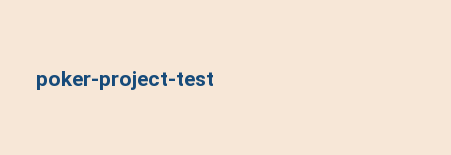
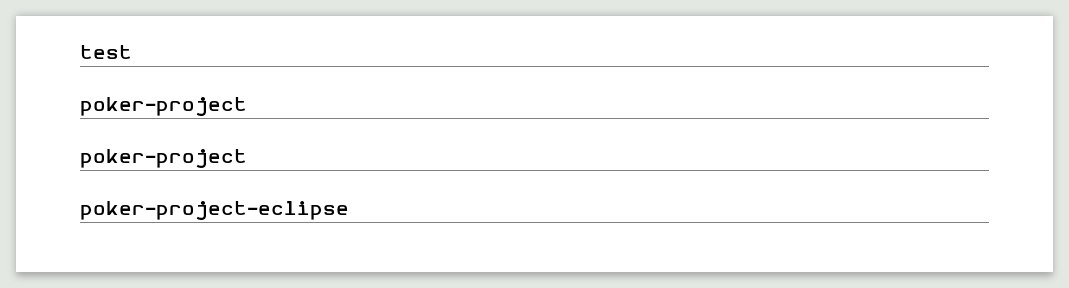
- poker-project-test
+ test
+ poker-project
+ poker-project
+ poker-project-eclipse

